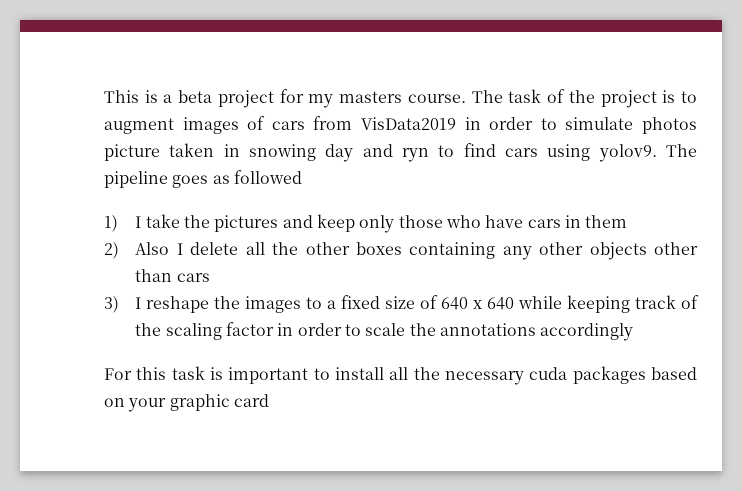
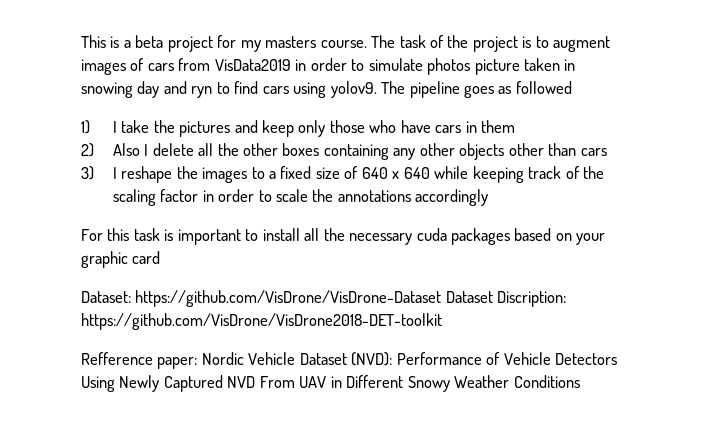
+ Dataset: https://github.com/VisDrone/VisDrone-Dataset Dataset Discription: https://github.com/VisDrone/VisDrone2018-DET-toolkit
+ Refference paper: Nordic Vehicle Dataset (NVD): Performance of Vehicle Detectors Using Newly Captured NVD From UAV in Different Snowy Weather Conditions

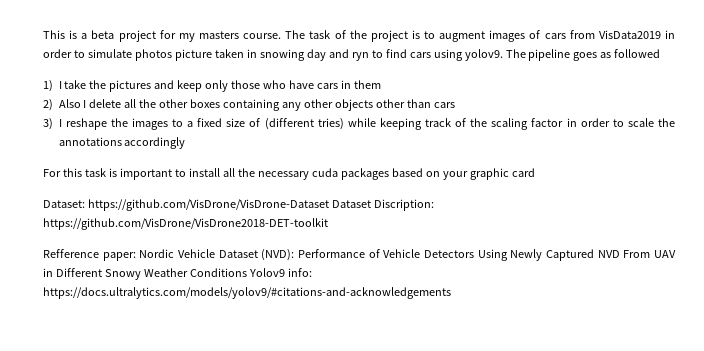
- 3) I reshape the images to a fixed size of 640 x 640 while keeping track of the scaling factor in order to scale the annotations accordingly
+ 3) I reshape the images to a fixed size of (different tries) while keeping track of the scaling factor in order to scale the annotations accordingly
- Refference paper: Nordic Vehicle Dataset (NVD): Performance of Vehicle Detectors Using Newly Captured NVD From UAV in Different Snowy Weather Conditions
+ Refference paper: Nordic Vehicle Dataset (NVD): Performance of Vehicle Detectors Using Newly Captured NVD From UAV in Different Snowy Weather Conditions Yolov9 info: https://docs.ultralytics.com/models/yolov9/#citations-and-acknowledgements

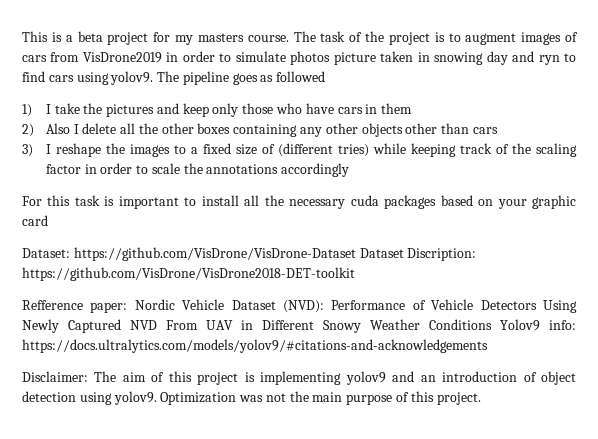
- The task of the project is to augment images of cars from VisData2019 in order to simulate photos picture taken in snowing day and ryn to find cars using yolov9.
+ The task of the project is to augment images of cars from VisDrone2019 in order to simulate photos picture taken in snowing day and ryn to find cars using yolov9.
+ Disclaimer: The aim of this project is implementing yolov9 and an introduction of object detection using yolov9. Optimization was not the main purpose of this project.

